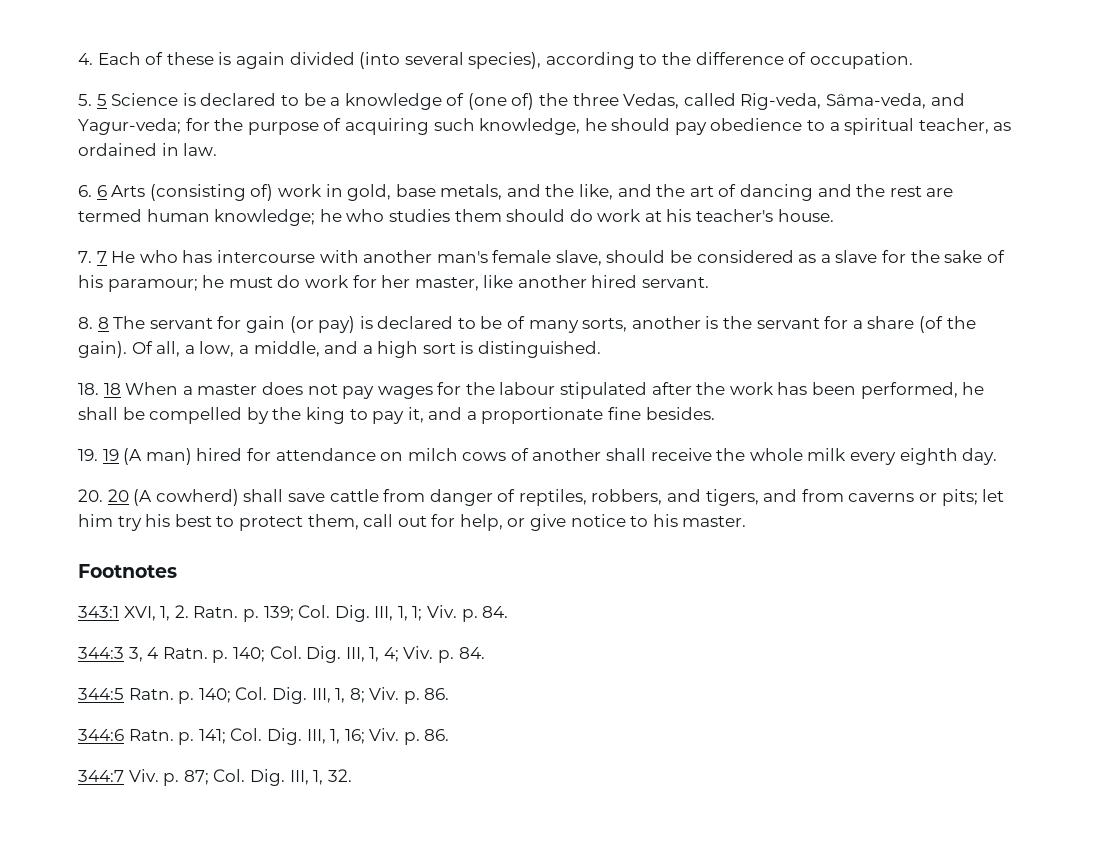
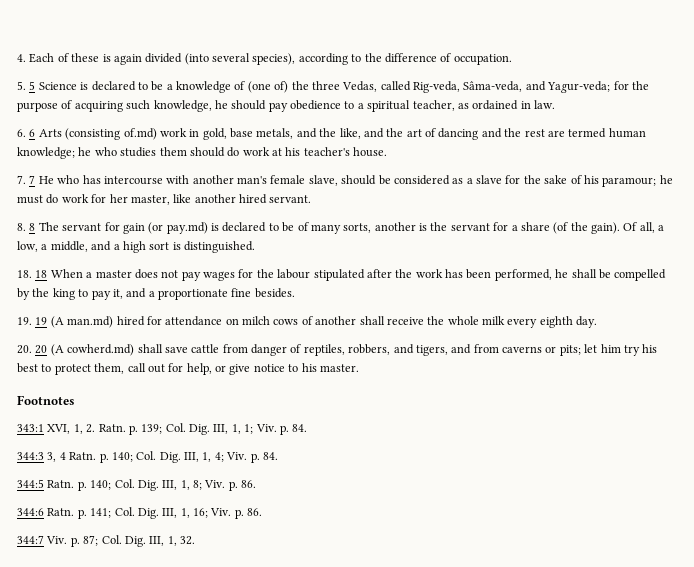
- 6. 6 Arts (consisting of) work in gold, base metals, and the like, and the art of dancing and the rest are termed human knowledge; he who studies them should do work at his teacher's house.
+ 6. 6 Arts (consisting of.md) work in gold, base metals, and the like, and the art of dancing and the rest are termed human knowledge; he who studies them should do work at his teacher's house.
- 8. 8 The servant for gain (or pay) is declared to be of many sorts, another is the servant for a share (of the gain).
+ 8. 8 The servant for gain (or pay.md) is declared to be of many sorts, another is the servant for a share (of the gain).
- 19. 19 (A man) hired for attendance on milch cows of another shall receive the whole milk every eighth day.
+ 19. 19 (A man.md) hired for attendance on milch cows of another shall receive the whole milk every eighth day.
- 20. 20 (A cowherd) shall save cattle from danger of reptiles, robbers, and tigers, and from caverns or pits; let him try his best to protect them, call out for help, or give notice to his master.
+ 20. 20 (A cowherd.md) shall save cattle from danger of reptiles, robbers, and tigers, and from caverns or pits; let him try his best to protect them, call out for help, or give notice to his master.

